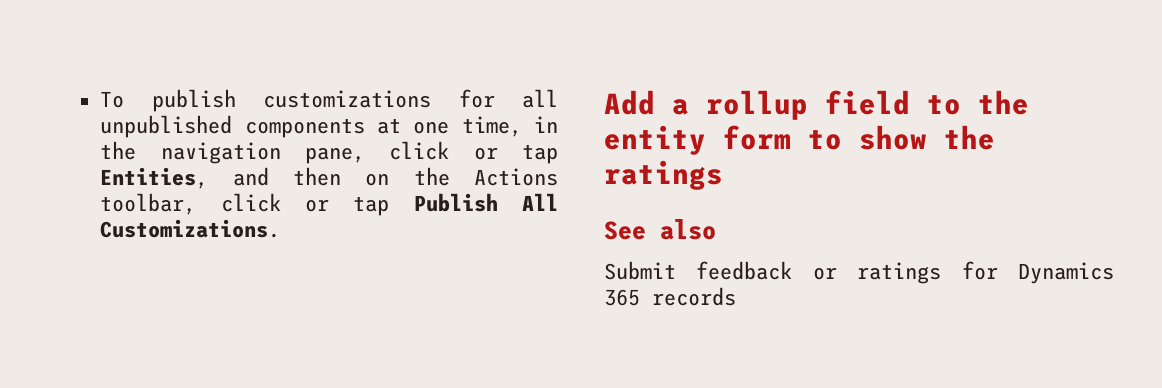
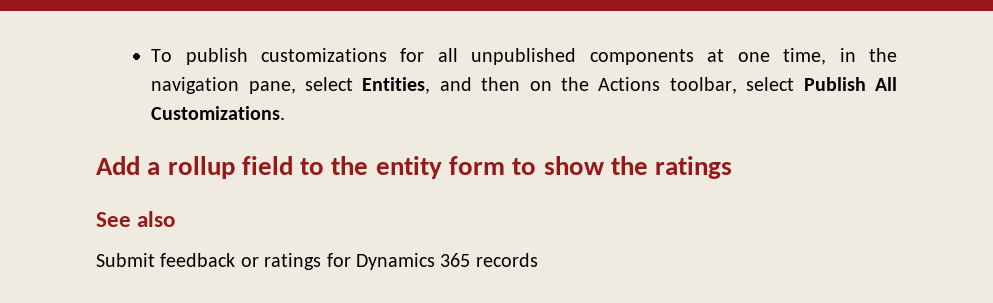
- To publish customizations for all unpublished components at one time, in the navigation pane, click or tap Entities, and then on the Actions toolbar, click or tap Publish All Customizations.
+ To publish customizations for all unpublished components at one time, in the navigation pane, select Entities, and then on the Actions toolbar, select Publish All Customizations.

